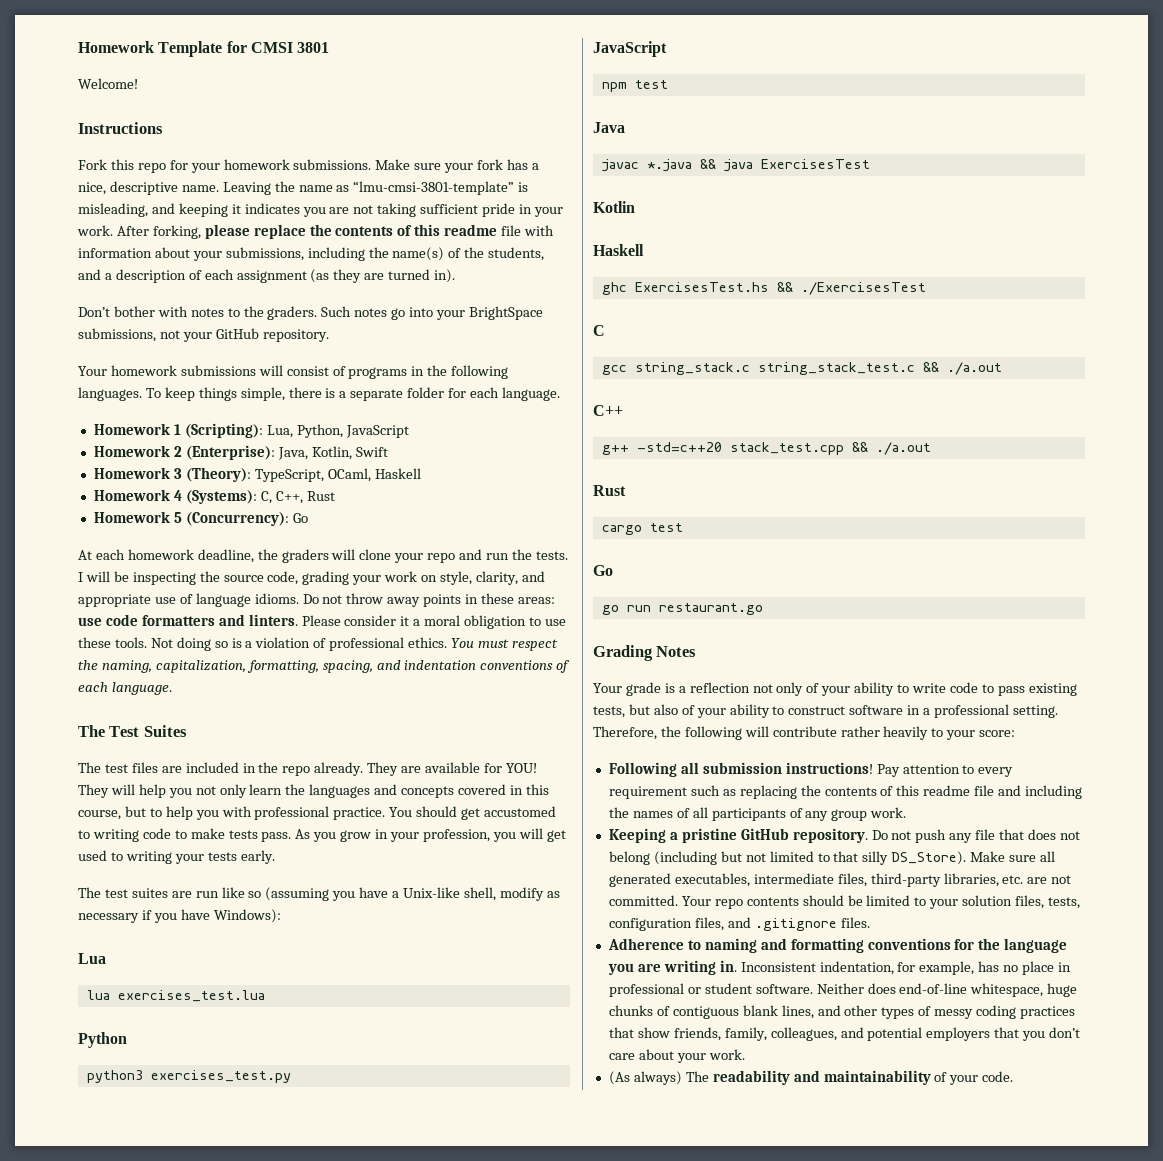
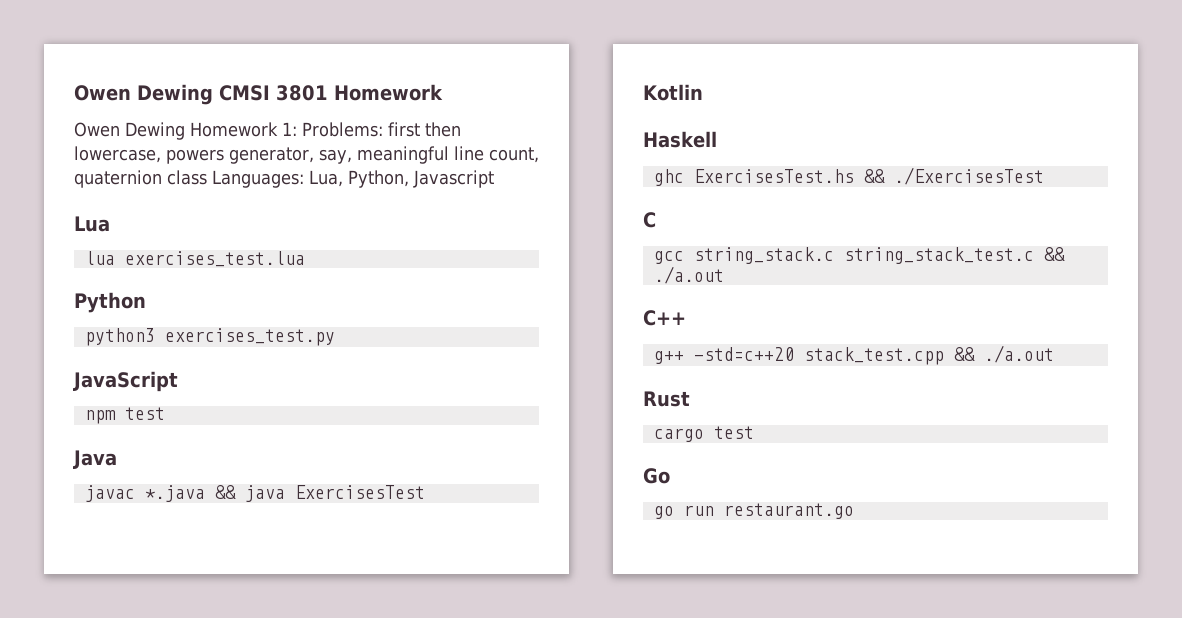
- Homework Template for CMSI 3801
- Welcome!
- Instructions
- Fork this repo for your homework submissions. Make sure your fork has a nice, descriptive name. Leaving the name as “lmu-cmsi-3801-template” is misleading, and keeping it indicates you are not taking sufficient pride in your work. After forking, please replace the contents of this readme file with information about your submissions, including the name(s) of the students, and a description of each assignment (as they are turned in).
- Don’t bother with notes to the graders. Such notes go into your BrightSpace submissions, not your GitHub repository.
- Your homework submissions will consist of programs in the following languages. To keep things simple, there is a separate folder for each language.
- Homework 1 (Scripting): Lua, Python, JavaScript
- Homework 2 (Enterprise): Java, Kotlin, Swift
- Homework 3 (Theory): TypeScript, OCaml, Haskell
- Homework 4 (Systems): C, C++, Rust
- Homework 5 (Concurrency): Go
- At each homework deadline, the graders will clone your repo and run the tests. I will be inspecting the source code, grading your work on style, clarity, and appropriate use of language idioms. Do not throw away points in these areas: use code formatters and linters. Please consider it a moral obligation to use these tools. Not doing so is a violation of professional ethics. You must respect the naming, capitalization, formatting, spacing, and indentation conventions of each language.
- The Test Suites
- The test files are included in the repo already. They are available for YOU! They will help you not only learn the languages and concepts covered in this course, but to help you with professional practice. You should get accustomed to writing code to make tests pass. As you grow in your profession, you will get used to writing your tests early.
- The test suites are run like so (assuming you have a Unix-like shell, modify as necessary if you have Windows):
+ Owen Dewing CMSI 3801 Homework
+ Owen Dewing Homework 1: Problems: first then lowercase, powers generator, say, meaningful line count, quaternion class Languages: Lua, Python, Javascript
- Grading Notes
- Your grade is a reflection not only of your ability to write code to pass existing tests, but also of your ability to construct software in a professional setting. Therefore, the following will contribute rather heavily to your score:
- Following all submission instructions! Pay attention to every requirement such as replacing the contents of this readme file and including the names of all participants of any group work.
- Keeping a pristine GitHub repository. Do not push any file that does not belong (including but not limited to that silly DS_Store). Make sure all generated executables, intermediate files, third-party libraries, etc. are not committed. Your repo contents should be limited to your solution files, tests, configuration files, and .gitignore files.
- Adherence to naming and formatting conventions for the language you are writing in. Inconsistent indentation, for example, has no place in professional or student software. Neither does end-of-line whitespace, huge chunks of contiguous blank lines, and other types of messy coding practices that show friends, family, colleagues, and potential employers that you don’t care about your work.
- (As always) The readability and maintainability of your code.

